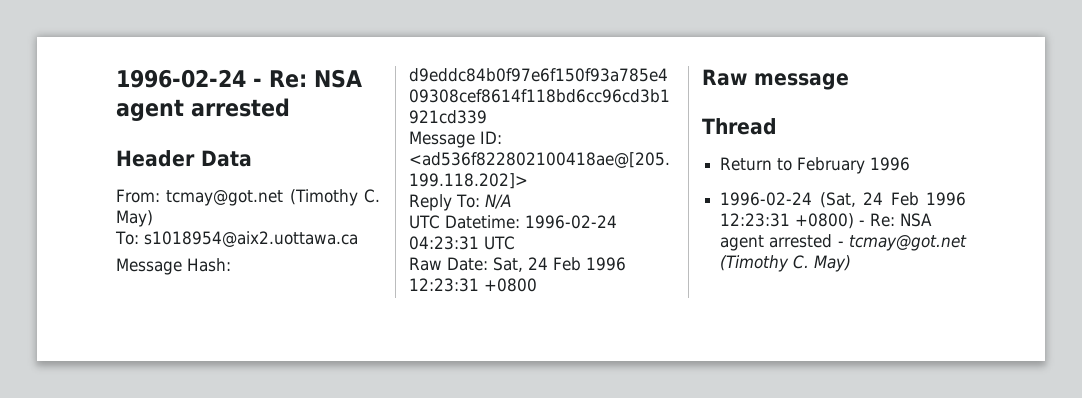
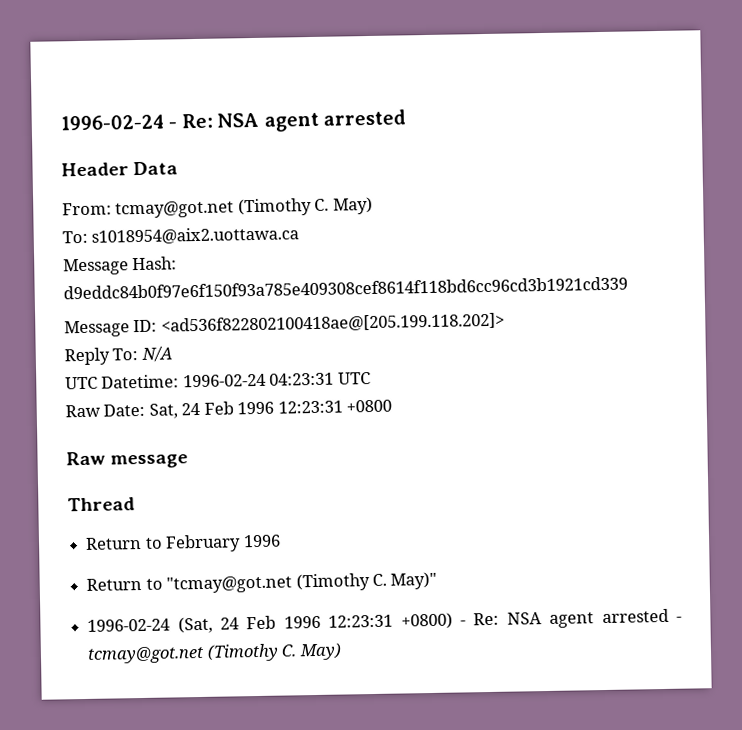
+ Return to "tcmay@got.net (Timothy C. May)"

